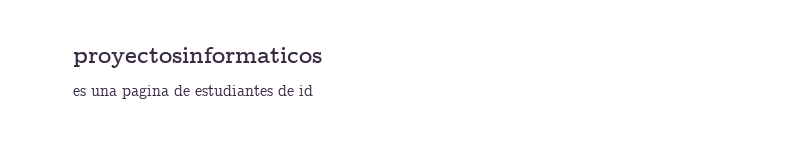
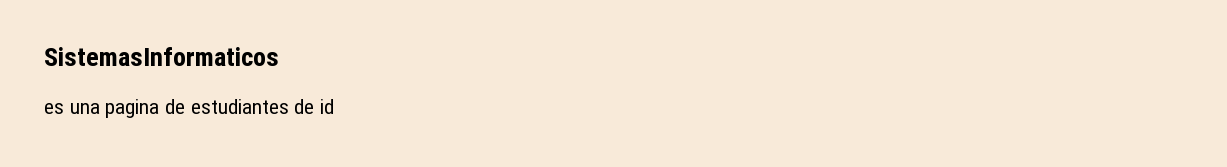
- proyectosinformaticos
+ SistemasInformaticos

